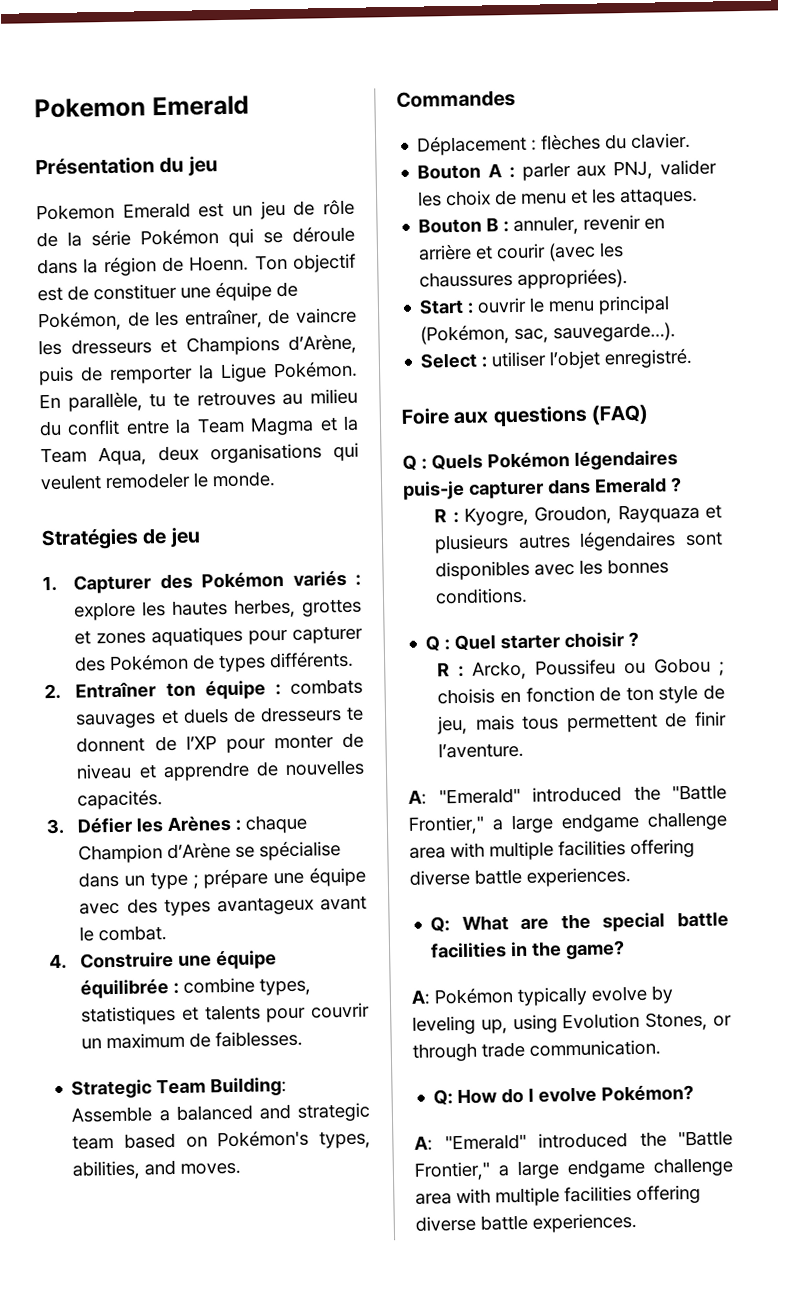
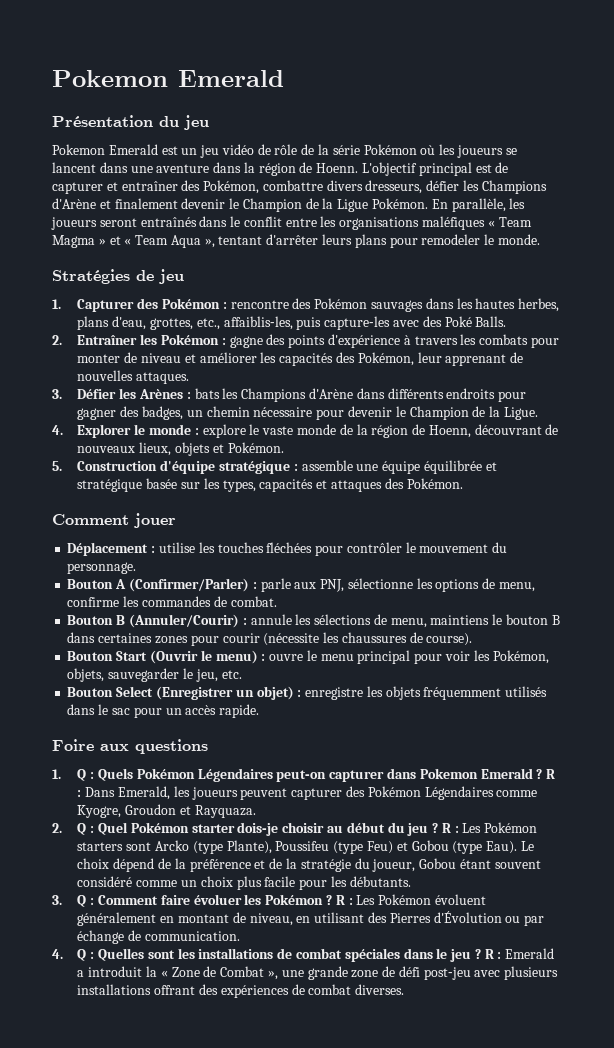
- Pokemon Emerald est un jeu de rôle de la série Pokémon qui se déroule dans la région de Hoenn.
+ Pokemon Emerald est un jeu vidéo de rôle de la série Pokémon où les joueurs se lancent dans une aventure dans la région de Hoenn.
- Ton objectif est de constituer une équipe de Pokémon, de les entraîner, de vaincre les dresseurs et Champions d’Arène, puis de remporter la Ligue Pokémon.
+ L'objectif principal est de capturer et entraîner des Pokémon, combattre divers dresseurs, défier les Champions d'Arène et finalement devenir le Champion de la Ligue Pokémon.
- En parallèle, tu te retrouves au milieu du conflit entre la Team Magma et la Team Aqua, deux organisations qui veulent remodeler le monde.
+ En parallèle, les joueurs seront entraînés dans le conflit entre les organisations maléfiques « Team Magma » et « Team Aqua », tentant d'arrêter leurs plans pour remodeler le monde.
- 1. Capturer des Pokémon variés : explore les hautes herbes, grottes et zones aquatiques pour capturer des Pokémon de types différents.
- 2. Entraîner ton équipe : combats sauvages et duels de dresseurs te donnent de l’XP pour monter de niveau et apprendre de nouvelles capacités.
+ 1. Capturer des Pokémon : rencontre des Pokémon sauvages dans les hautes herbes, plans d'eau, grottes, etc., affaiblis‑les, puis capture‑les avec des Poké Balls.
+ 2. Entraîner les Pokémon : gagne des points d'expérience à travers les combats pour monter de niveau et améliorer les capacités des Pokémon, leur apprenant de nouvelles attaques.
- 3. Défier les Arènes : chaque Champion d’Arène se spécialise dans un type ; prépare une équipe avec des types avantageux avant le combat.
- 4. Construire une équipe équilibrée : combine types, statistiques et talents pour couvrir un maximum de faiblesses.
- Strategic Team Building: Assemble a balanced and strategic team based on Pokémon's types, abilities, and moves.
- Commandes
- Déplacement : flèches du clavier.
- Bouton A : parler aux PNJ, valider les choix de menu et les attaques.
- Bouton B : annuler, revenir en arrière et courir (avec les chaussures appropriées).
- Start : ouvrir le menu principal (Pokémon, sac, sauvegarde…).
- Select : utiliser l’objet enregistré.
+ 3. Défier les Arènes : bats les Champions d'Arène dans différents endroits pour gagner des badges, un chemin nécessaire pour devenir le Champion de la Ligue.
+ 4. Explorer le monde : explore le vaste monde de la région de Hoenn, découvrant de nouveaux lieux, objets et Pokémon.
+ 5. Construction d'équipe stratégique : assemble une équipe équilibrée et stratégique basée sur les types, capacités et attaques des Pokémon.
+ Comment jouer
+ Déplacement : utilise les touches fléchées pour contrôler le mouvement du personnage.
+ Bouton A (Confirmer/Parler) : parle aux PNJ, sélectionne les options de menu, confirme les commandes de combat.
+ Bouton B (Annuler/Courir) : annule les sélections de menu, maintiens le bouton B dans certaines zones pour courir (nécessite les chaussures de course).
+ Bouton Start (Ouvrir le menu) : ouvre le menu principal pour voir les Pokémon, objets, sauvegarder le jeu, etc.
+ Bouton Select (Enregistrer un objet) : enregistre les objets fréquemment utilisés dans le sac pour un accès rapide.
- Foire aux questions (FAQ)
- Q : Quels Pokémon légendaires puis‑je capturer dans Emerald ?
- R : Kyogre, Groudon, Rayquaza et plusieurs autres légendaires sont disponibles avec les bonnes conditions.
- Q : Quel starter choisir ?
- R : Arcko, Poussifeu ou Gobou ; choisis en fonction de ton style de jeu, mais tous permettent de finir l’aventure.
- A: "Emerald" introduced the "Battle Frontier," a large endgame challenge area with multiple facilities offering diverse battle experiences.
- Q: What are the special battle facilities in the game?
- A: Pokémon typically evolve by leveling up, using Evolution Stones, or through trade communication.
- Q: How do I evolve Pokémon?
- A: "Emerald" introduced the "Battle Frontier," a large endgame challenge area with multiple facilities offering diverse battle experiences.
+ Foire aux questions
+ 1. Q : Quels Pokémon Légendaires peut‑on capturer dans Pokemon Emerald ? R : Dans Emerald, les joueurs peuvent capturer des Pokémon Légendaires comme Kyogre, Groudon et Rayquaza.
+ 2. Q : Quel Pokémon starter dois‑je choisir au début du jeu ? R : Les Pokémon starters sont Arcko (type Plante), Poussifeu (type Feu) et Gobou (type Eau). Le choix dépend de la préférence et de la stratégie du joueur, Gobou étant souvent considéré comme un choix plus facile pour les débutants.
+ 3. Q : Comment faire évoluer les Pokémon ? R : Les Pokémon évoluent généralement en montant de niveau, en utilisant des Pierres d'Évolution ou par échange de communication.
+ 4. Q : Quelles sont les installations de combat spéciales dans le jeu ? R : Emerald a introduit la « Zone de Combat », une grande zone de défi post‑jeu avec plusieurs installations offrant des expériences de combat diverses.

